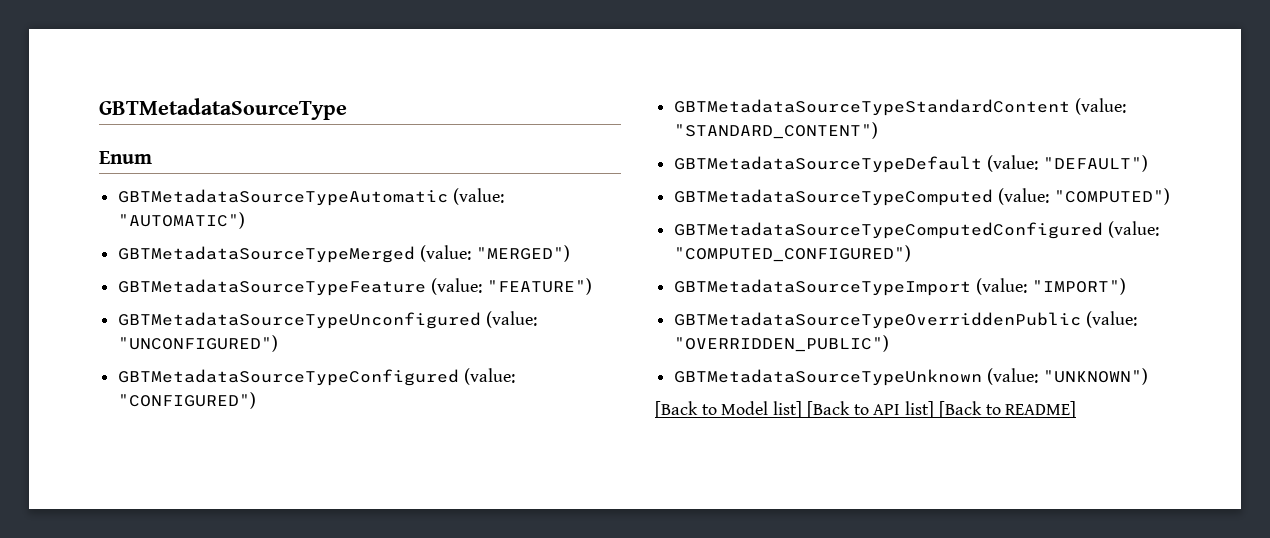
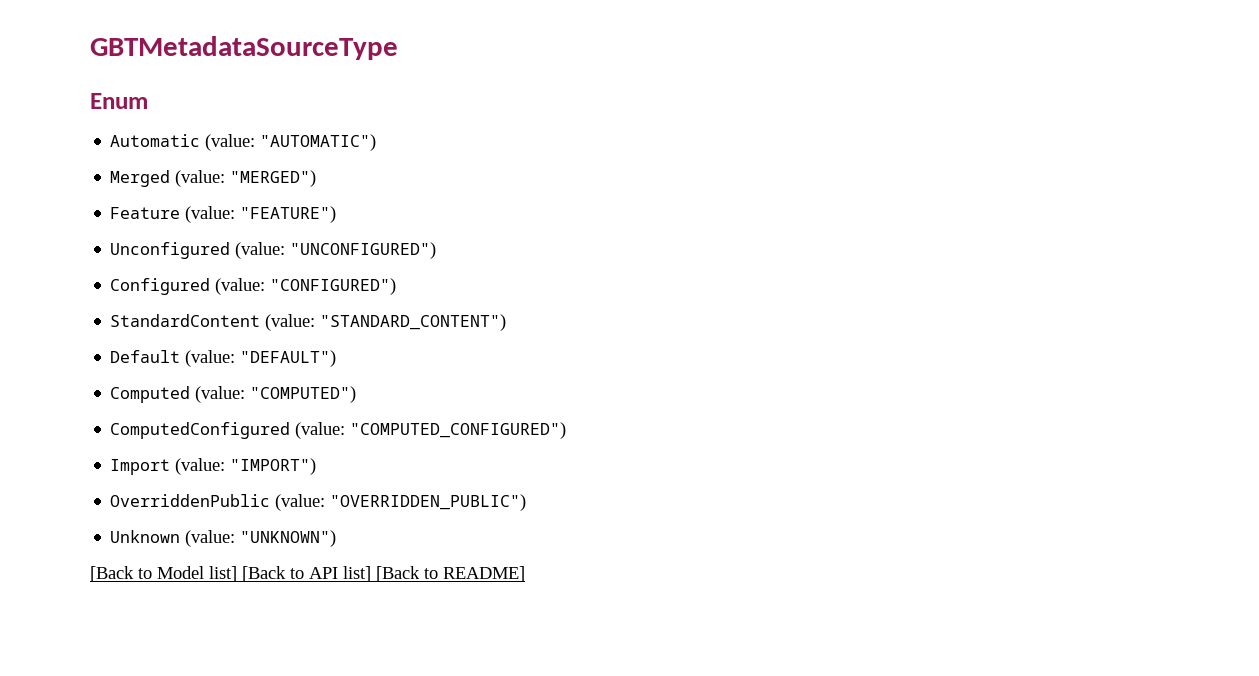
- GBTMetadataSourceTypeAutomatic (value: "AUTOMATIC")
+ Automatic (value: "AUTOMATIC")
- GBTMetadataSourceTypeMerged (value: "MERGED")
+ Merged (value: "MERGED")
- GBTMetadataSourceTypeFeature (value: "FEATURE")
+ Feature (value: "FEATURE")
- GBTMetadataSourceTypeUnconfigured (value: "UNCONFIGURED")
+ Unconfigured (value: "UNCONFIGURED")
- GBTMetadataSourceTypeConfigured (value: "CONFIGURED")
+ Configured (value: "CONFIGURED")
- GBTMetadataSourceTypeStandardContent (value: "STANDARD_CONTENT")
+ StandardContent (value: "STANDARD_CONTENT")
- GBTMetadataSourceTypeDefault (value: "DEFAULT")
+ Default (value: "DEFAULT")
- GBTMetadataSourceTypeComputed (value: "COMPUTED")
+ Computed (value: "COMPUTED")
- GBTMetadataSourceTypeComputedConfigured (value: "COMPUTED_CONFIGURED")
+ ComputedConfigured (value: "COMPUTED_CONFIGURED")
- GBTMetadataSourceTypeImport (value: "IMPORT")
+ Import (value: "IMPORT")
- GBTMetadataSourceTypeOverriddenPublic (value: "OVERRIDDEN_PUBLIC")
+ OverriddenPublic (value: "OVERRIDDEN_PUBLIC")
- GBTMetadataSourceTypeUnknown (value: "UNKNOWN")
+ Unknown (value: "UNKNOWN")

